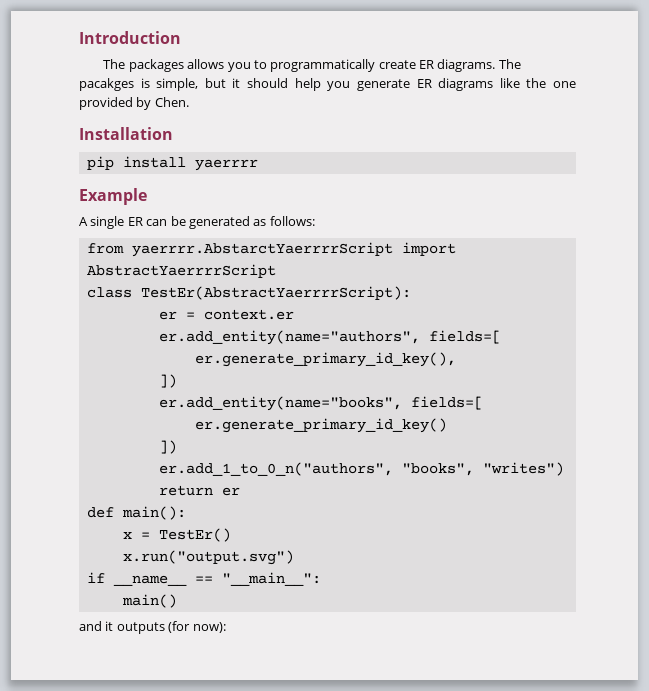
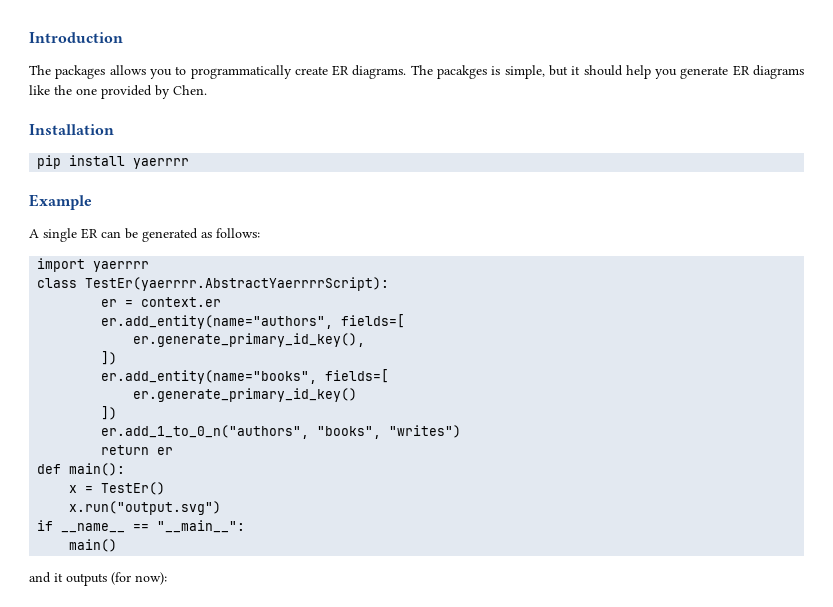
- from yaerrrr.AbstarctYaerrrrScript import AbstractYaerrrrScript
+ import yaerrrr
- class TestEr(AbstractYaerrrrScript):
+ class TestEr(yaerrrr.AbstractYaerrrrScript):

